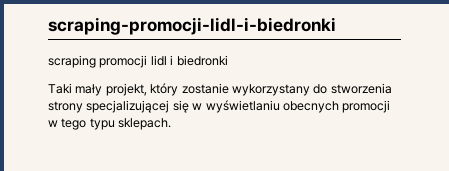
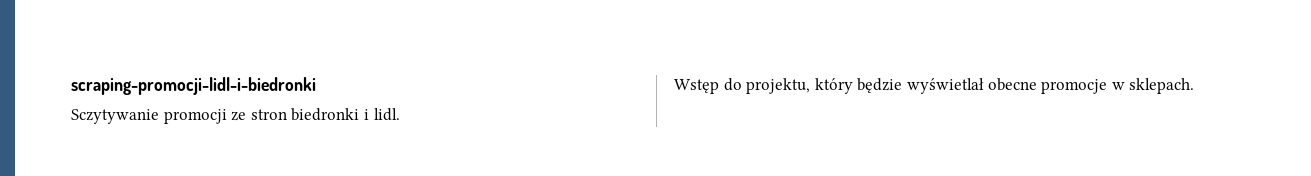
- scraping promocji lidl i biedronki
- Taki mały projekt, który zostanie wykorzystany do stworzenia strony specjalizującej się w wyświetlaniu obecnych promocji w tego typu sklepach.
+ Sczytywanie promocji ze stron biedronki i lidl.
+ Wstęp do projektu, który będzie wyświetlał obecne promocje w sklepach.

